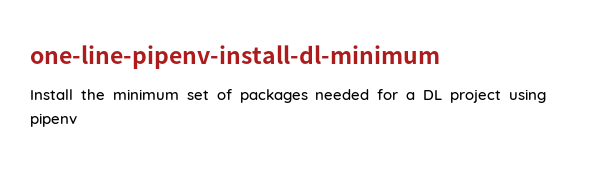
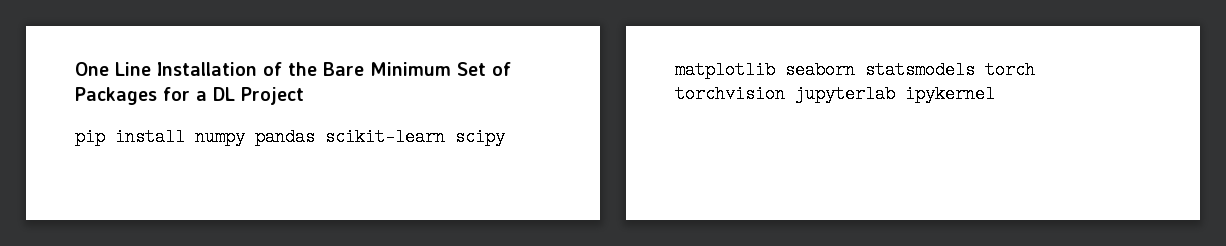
- one-line-pipenv-install-dl-minimum
- Install the minimum set of packages needed for a DL project using pipenv
+ One Line Installation of the Bare Minimum Set of Packages for a DL Project
+ pip install numpy pandas scikit-learn scipy matplotlib seaborn statsmodels torch torchvision jupyterlab ipykernel

